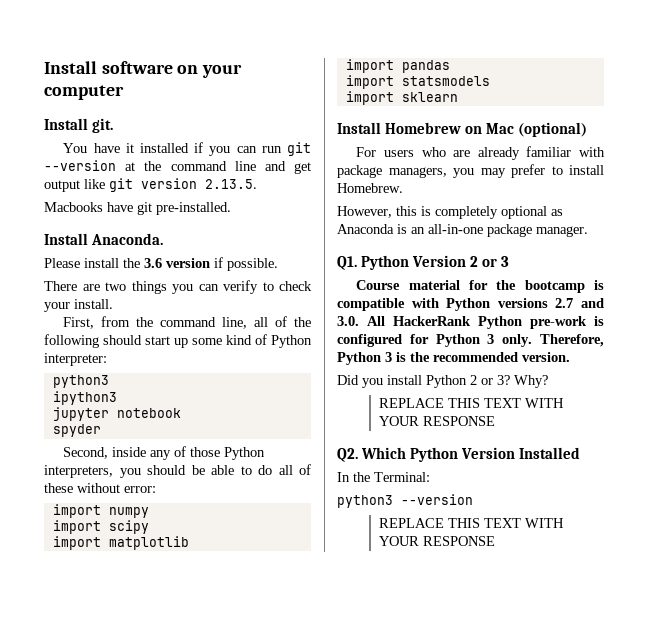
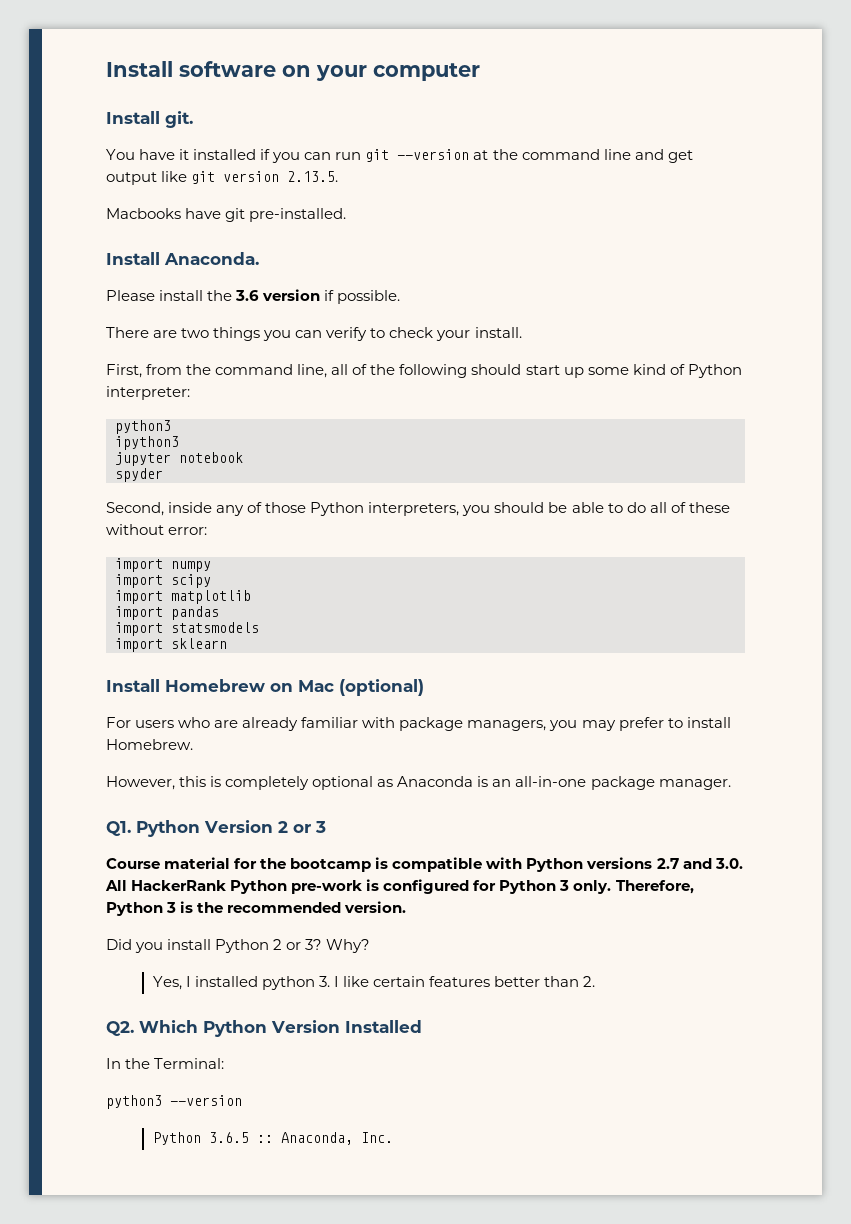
  Why?
- REPLACE THIS TEXT WITH YOUR RESPONSE
+ Yes, I installed python 3. I like certain features better than 2.
  python3 --version
- REPLACE THIS TEXT WITH YOUR RESPONSE
+ Python 3.6.5 :: Anaconda, Inc.

